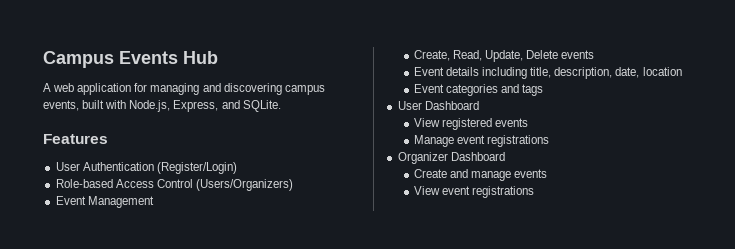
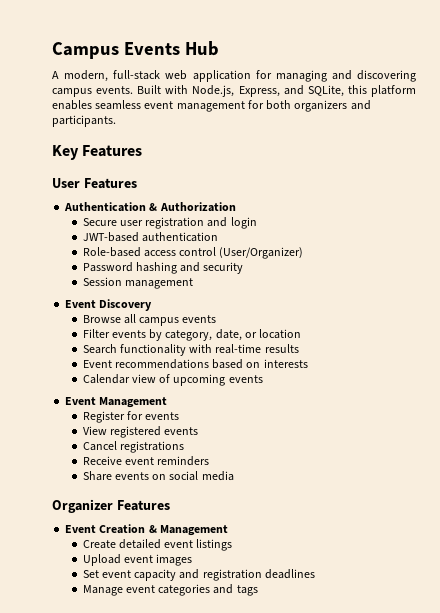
- A web application for managing and discovering campus events, built with Node.js, Express, and SQLite.
- Features
- User Authentication (Register/Login)
- Role-based Access Control (Users/Organizers)
+ A modern, full-stack web application for managing and discovering campus events. Built with Node.js, Express, and SQLite, this platform enables seamless event management for both organizers and participants.
+ Key Features
+ User Features
+ Authentication & Authorization
+ Secure user registration and login
+ JWT-based authentication
+ Role-based access control (User/Organizer)
+ Password hashing and security
+ Session management
+ Event Discovery
+ Browse all campus events
+ Filter events by category, date, or location
+ Search functionality with real-time results
+ Event recommendations based on interests
+ Calendar view of upcoming events
  Event Management
- Create, Read, Update, Delete events
- Event details including title, description, date, location
- Event categories and tags
- User Dashboard
+ Register for events
  View registered events
- Manage event registrations
- Organizer Dashboard
- Create and manage events
- View event registrations
+ Cancel registrations
+ Receive event reminders
+ Share events on social media
+ Organizer Features
+ Event Creation & Management
+ Create detailed event listings
+ Upload event images
+ Set event capacity and registration deadlines
+ Manage event categories and tags

